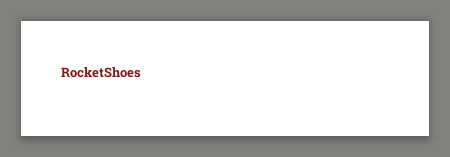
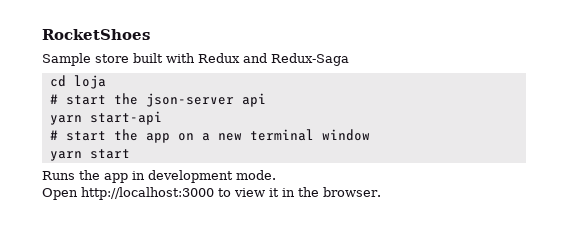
+ Sample store built with Redux and Redux-Saga
+ cd loja
+ # start the json-server api
+ yarn start-api
+ # start the app on a new terminal window
+ yarn start
+ Runs the app in development mode.
+ Open http://localhost:3000 to view it in the browser.

